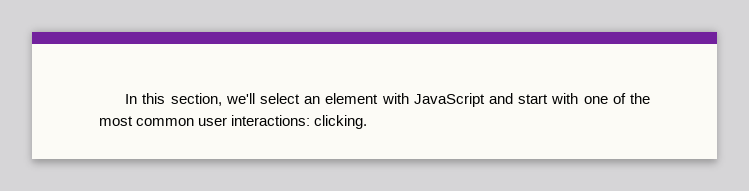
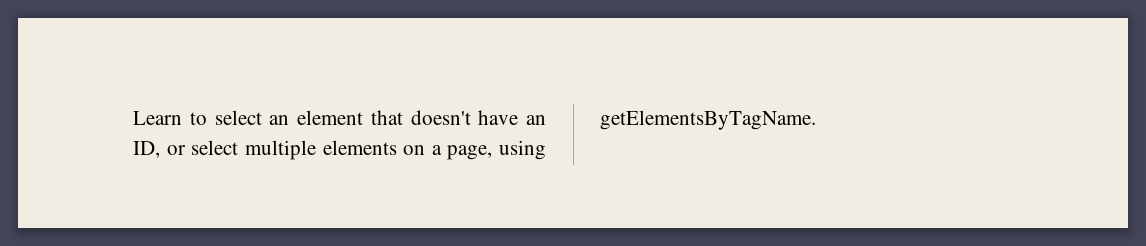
- In this section, we'll select an element with JavaScript and start with one of the most common user interactions: clicking.
+ Learn to select an element that doesn't have an ID, or select multiple elements on a page, using getElementsByTagName.

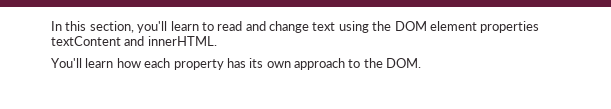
- Learn to select an element that doesn't have an ID, or select multiple elements on a page, using getElementsByTagName.
+ In this section, you'll learn to read and change text using the DOM element properties textContent and innerHTML.
+ You'll learn how each property has its own approach to the DOM.

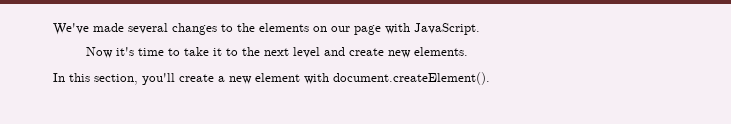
- In this section, you'll learn to read and change text using the DOM element properties textContent and innerHTML.
- You'll learn how each property has its own approach to the DOM.
+ We've made several changes to the elements on our page with JavaScript.
+ Now it's time to take it to the next level and create new elements.
+ In this section, you'll create a new element with document.createElement().

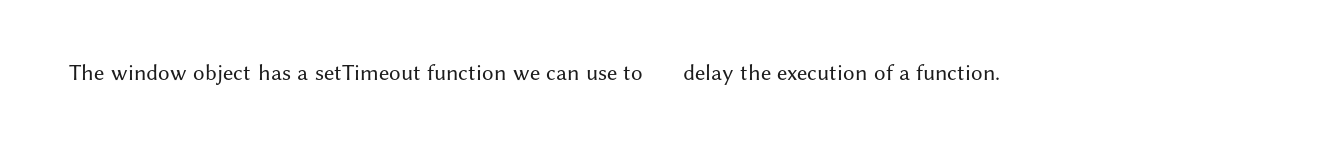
- We've made several changes to the elements on our page with JavaScript.
- Now it's time to take it to the next level and create new elements.
- In this section, you'll create a new element with document.createElement().
+ The window object has a setTimeout function we can use to delay the execution of a function.

